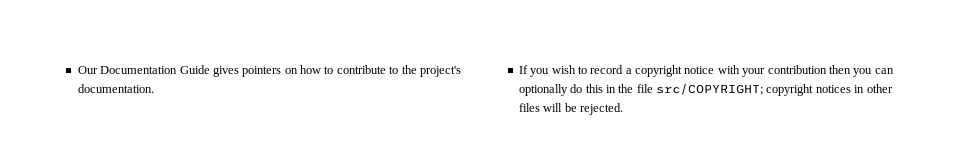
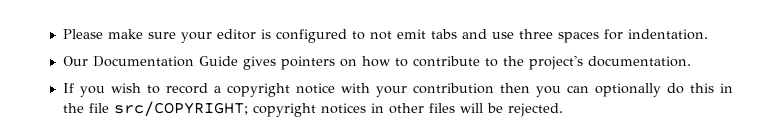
+ Please make sure your editor is configured to not emit tabs and use three spaces for indentation.

